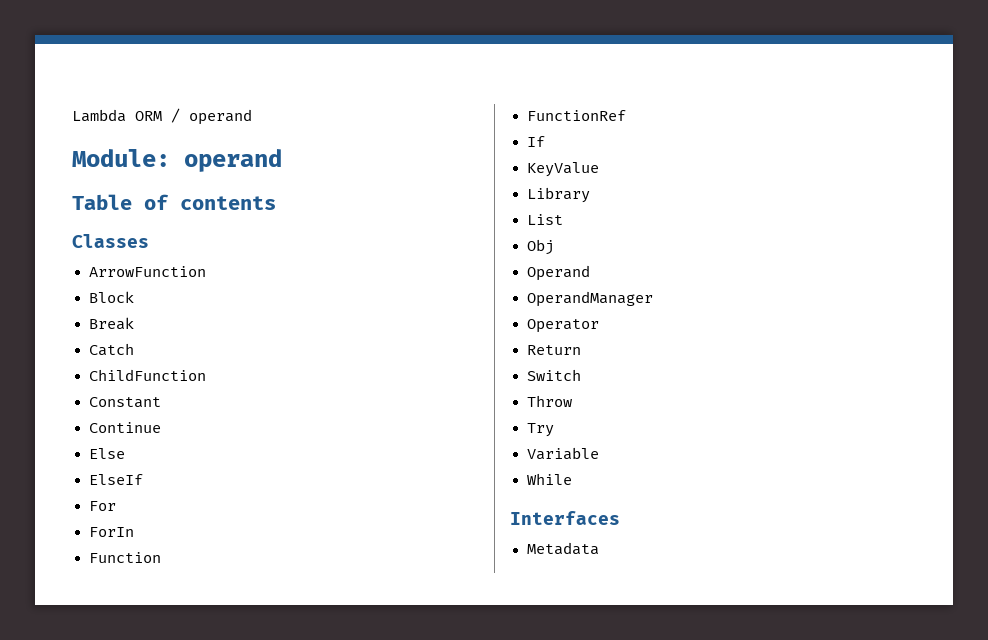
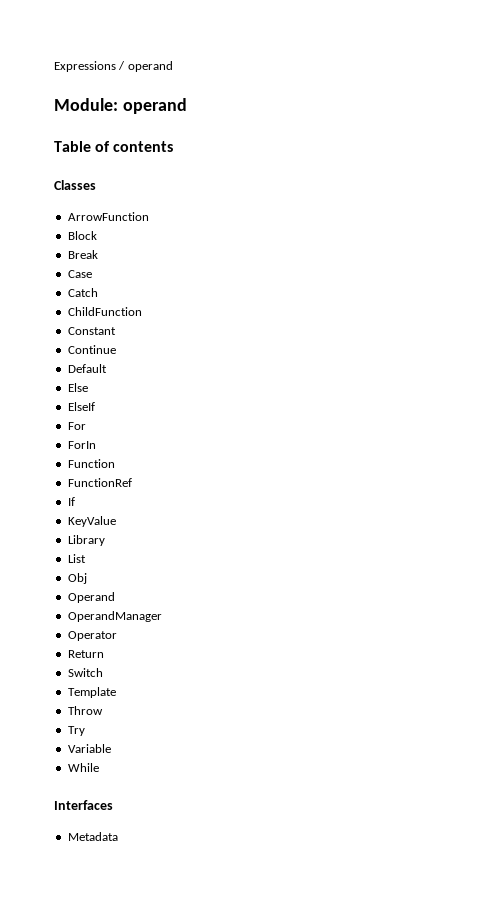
- Lambda ORM / operand
+ Expressions / operand
+ Case
+ Default
+ Template

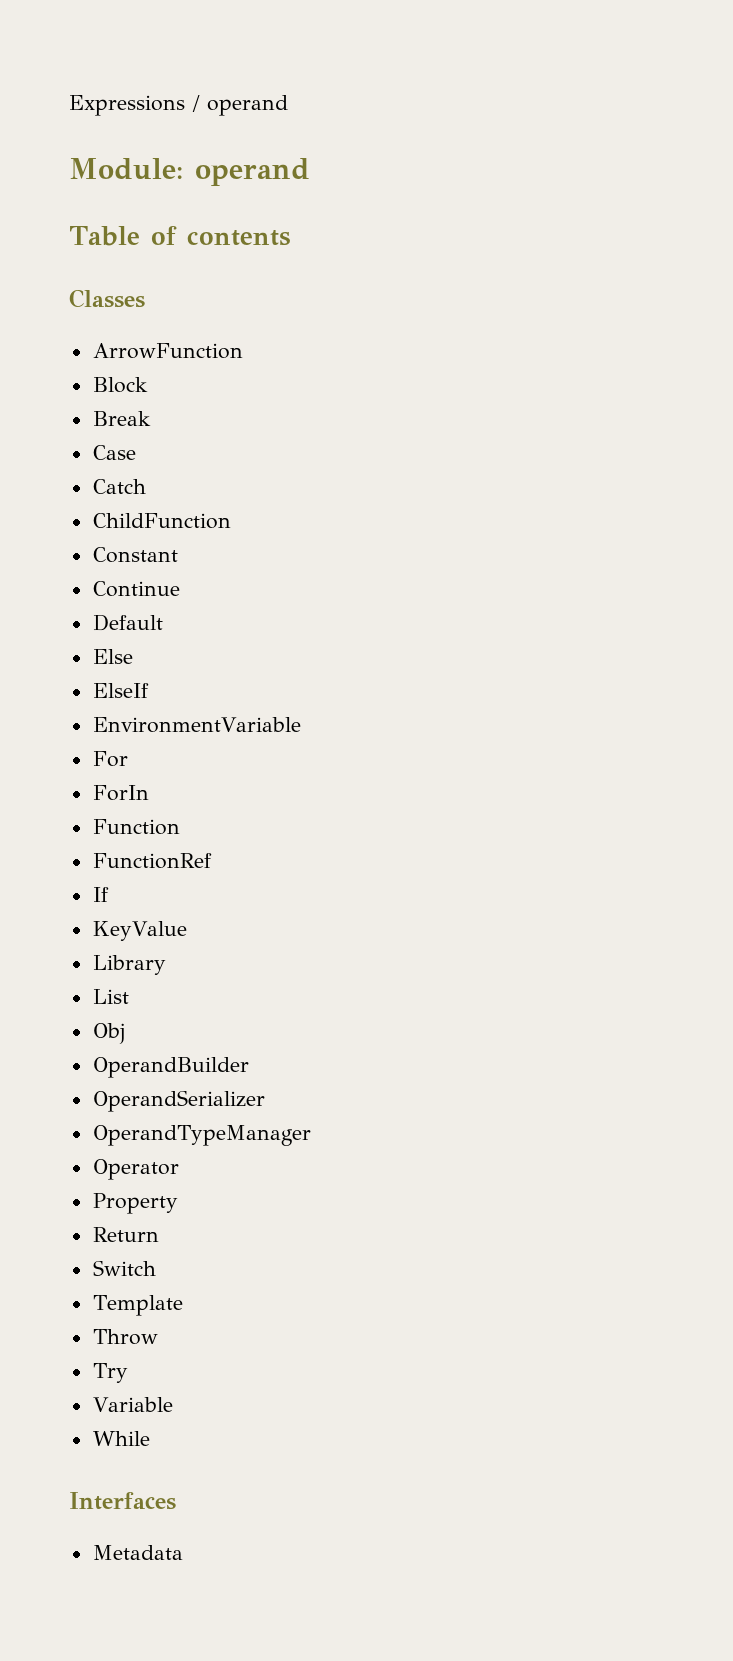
+ EnvironmentVariable
- Operand
- OperandManager
+ OperandBuilder
+ OperandSerializer
+ OperandTypeManager
+ Property

